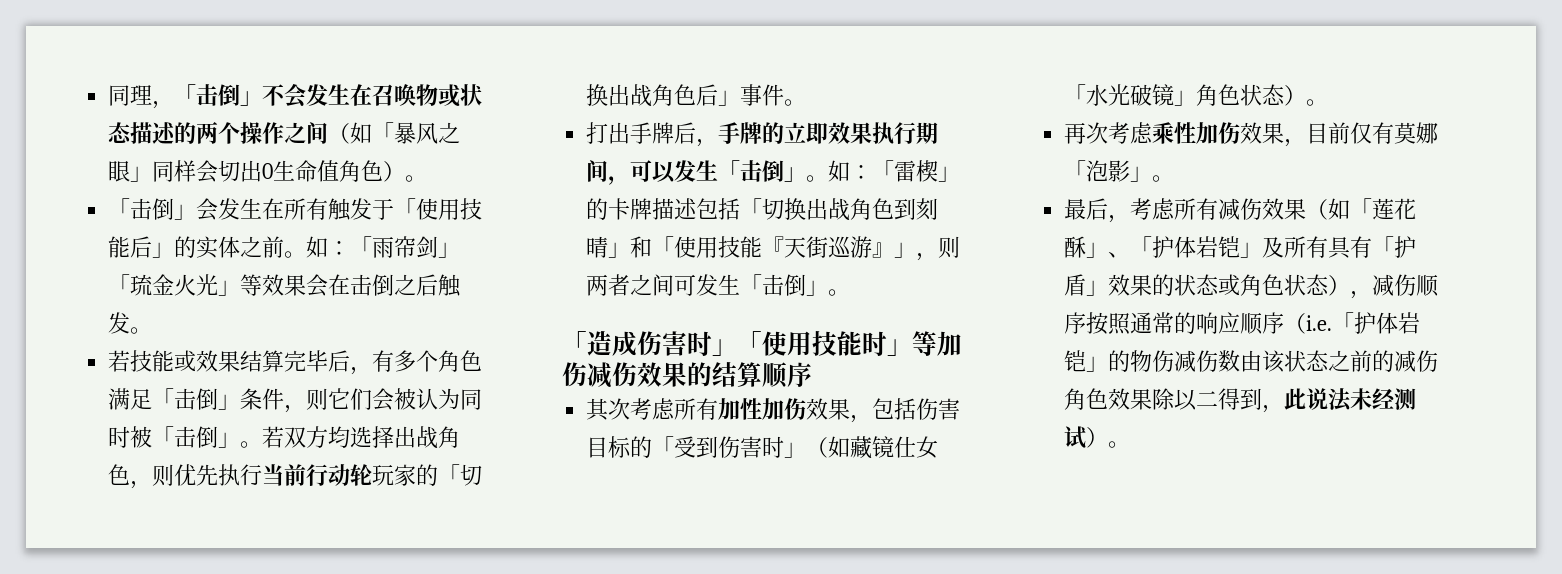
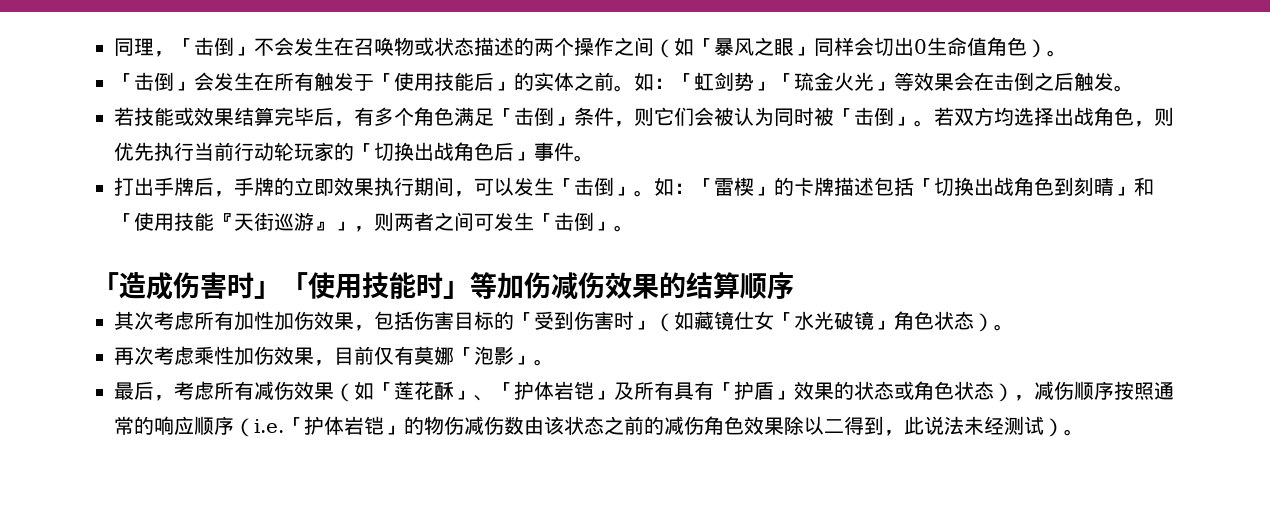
- 如：「雨帘剑」「琉金火光」等效果会在击倒之后触发。
+ 如：「虹剑势」「琉金火光」等效果会在击倒之后触发。

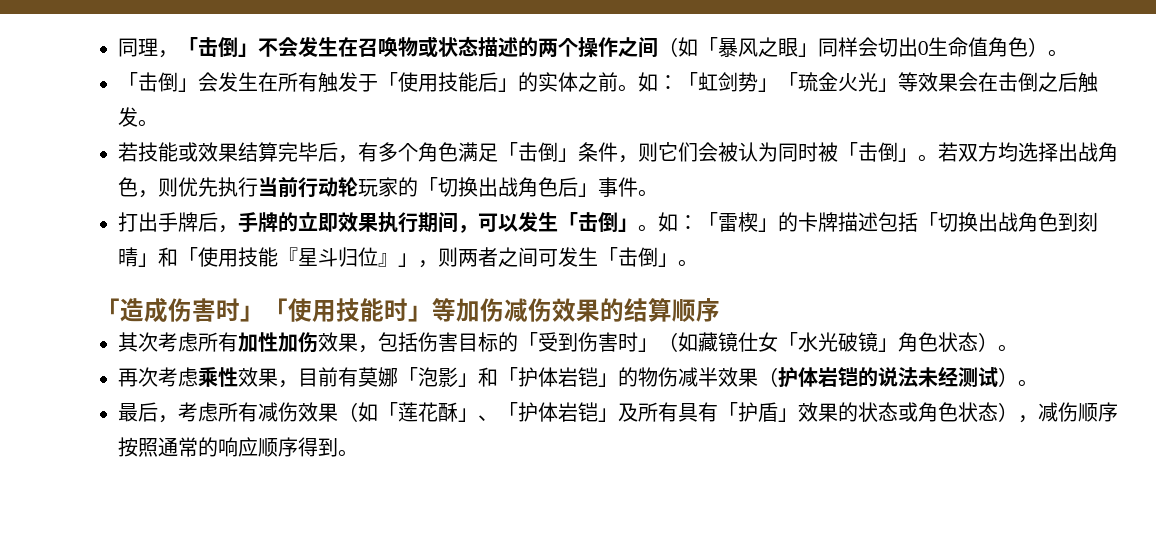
- 如：「雷楔」的卡牌描述包括「切换出战角色到刻晴」和「使用技能『天街巡游』」，则两者之间可发生「击倒」。
+ 如：「雷楔」的卡牌描述包括「切换出战角色到刻晴」和「使用技能『星斗归位』」，则两者之间可发生「击倒」。
- 再次考虑乘性加伤效果，目前仅有莫娜「泡影」。
+ 再次考虑乘性效果，目前有莫娜「泡影」和「护体岩铠」的物伤减半效果（护体岩铠的说法未经测试）。
- 最后，考虑所有减伤效果（如「莲花酥」、「护体岩铠」及所有具有「护盾」效果的状态或角色状态），减伤顺序按照通常的响应顺序（i.e.「护体岩铠」的物伤减伤数由该状态之前的减伤角色效果除以二得到，此说法未经测试）。
+ 最后，考虑所有减伤效果（如「莲花酥」、「护体岩铠」及所有具有「护盾」效果的状态或角色状态），减伤顺序按照通常的响应顺序得到。

